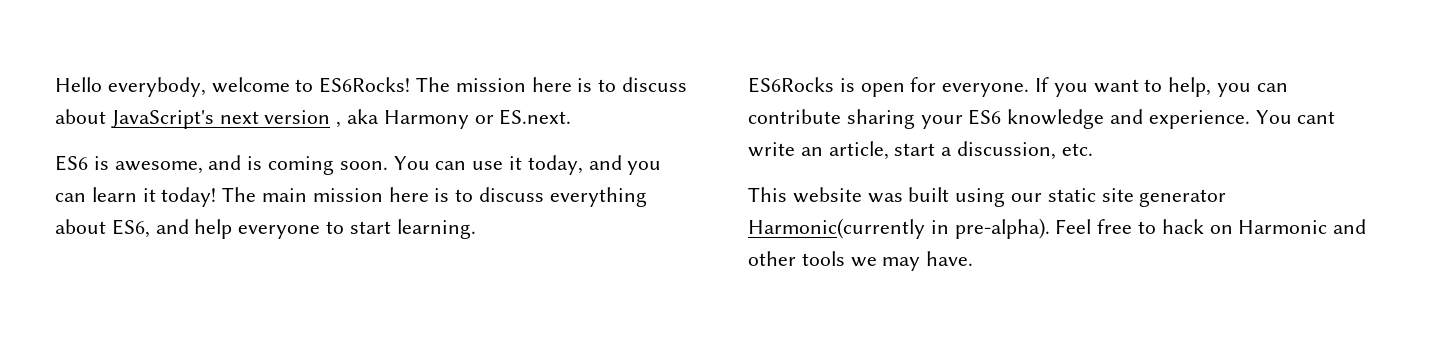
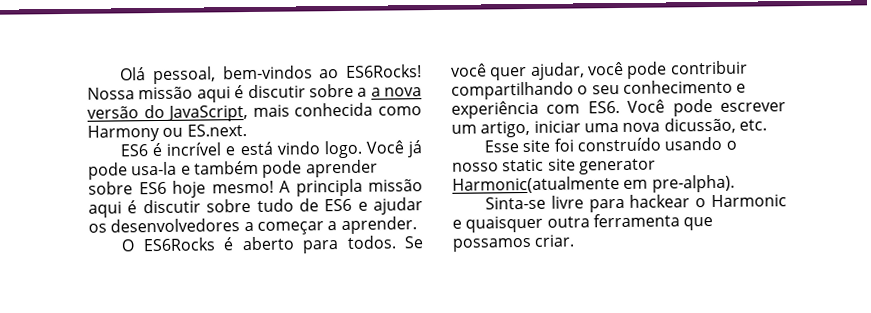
- Hello everybody, welcome to ES6Rocks! The mission here is to discuss about JavaScript's next version , aka Harmony or ES.next.
- ES6 is awesome, and is coming soon. You can use it today, and you can learn it today! The main mission here is to discuss everything about ES6, and help everyone to start learning.
- ES6Rocks is open for everyone. If you want to help, you can contribute sharing your ES6 knowledge and experience. You cant write an article, start a discussion, etc.
- This website was built using our static site generator Harmonic(currently in pre-alpha). Feel free to hack on Harmonic and other tools we may have.
+ Olá pessoal, bem-vindos ao ES6Rocks! Nossa missão aqui é discutir sobre a a nova versão do JavaScript, mais conhecida como Harmony ou ES.next.
+ ES6 é incrível e está vindo logo. Você já pode usa-la e também pode aprender sobre ES6 hoje mesmo! A principla missão aqui é discutir sobre tudo de ES6 e ajudar os desenvolvedores a começar a aprender.
+ O ES6Rocks é aberto para todos. Se você quer ajudar, você pode contribuir compartilhando o seu conhecimento e experiência com ES6. Você pode escrever um artigo, iniciar uma nova dicussão, etc.
+ Esse site foi construído usando o nosso static site generator Harmonic(atualmente em pre-alpha).
+ Sinta-se livre para hackear o Harmonic e quaisquer outra ferramenta que possamos criar.

